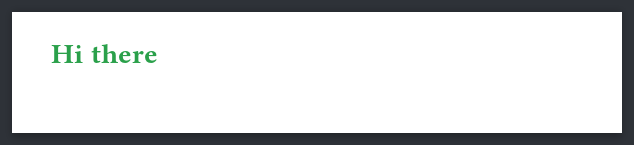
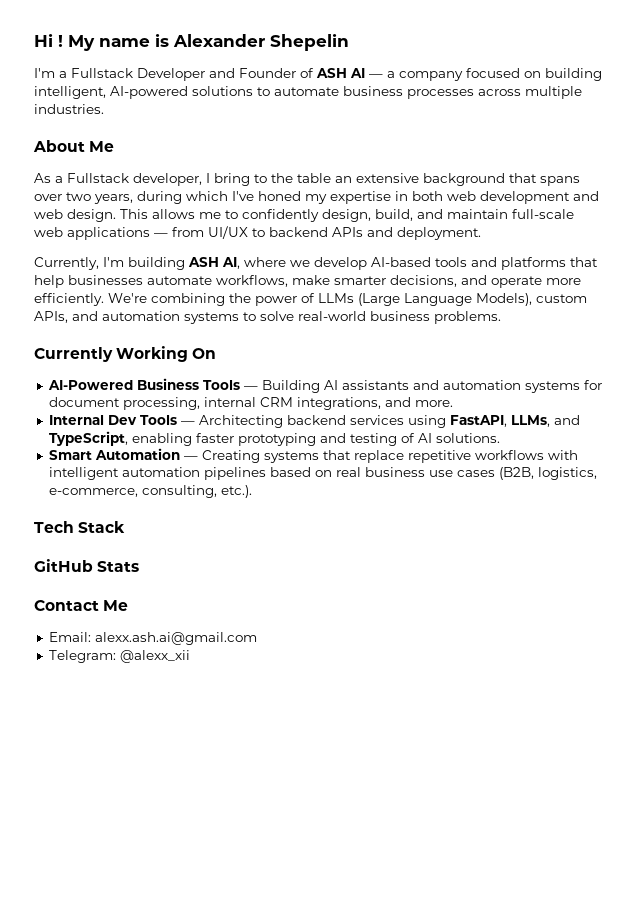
- Hi there
+ Hi ! My name is Alexander Shepelin
+ I'm a Fullstack Developer and Founder of ASH AI — a company focused on building intelligent, AI-powered solutions to automate business processes across multiple industries.
+ About Me
+ As a Fullstack developer, I bring to the table an extensive background that spans over two years, during which I've honed my expertise in both web development and web design. This allows me to confidently design, build, and maintain full-scale web applications — from UI/UX to backend APIs and deployment.
+ Currently, I'm building ASH AI, where we develop AI-based tools and platforms that help businesses automate workflows, make smarter decisions, and operate more efficiently. We're combining the power of LLMs (Large Language Models), custom APIs, and automation systems to solve real-world business problems.
+ Currently Working On
+ AI-Powered Business Tools — Building AI assistants and automation systems for document processing, internal CRM integrations, and more.
+ Internal Dev Tools — Architecting backend services using FastAPI, LLMs, and TypeScript, enabling faster prototyping and testing of AI solutions.
+ Smart Automation — Creating systems that replace repetitive workflows with intelligent automation pipelines based on real business use cases (B2B, logistics, e-commerce, consulting, etc.).
+ Tech Stack
+ GitHub Stats
+ Contact Me
+ Email: alexx.ash.ai@gmail.com
+ Telegram: @alexx_xii

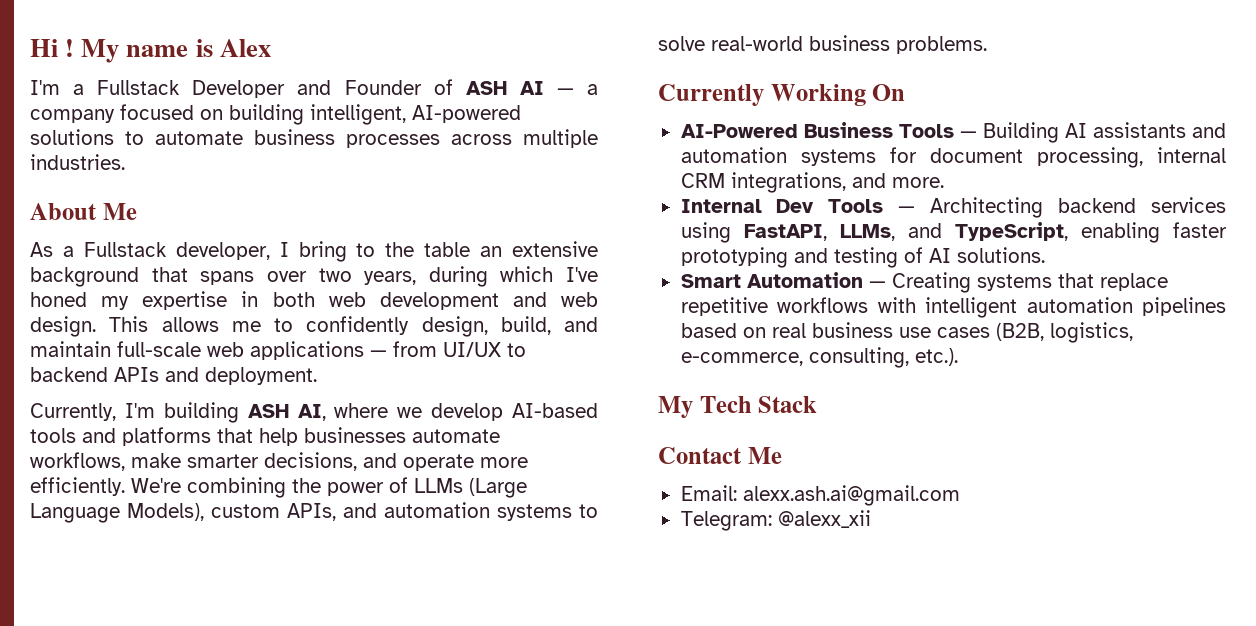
- My name is Alexander Shepelin
+ My name is Alex
- Tech Stack
+ My Tech Stack
- GitHub Stats

